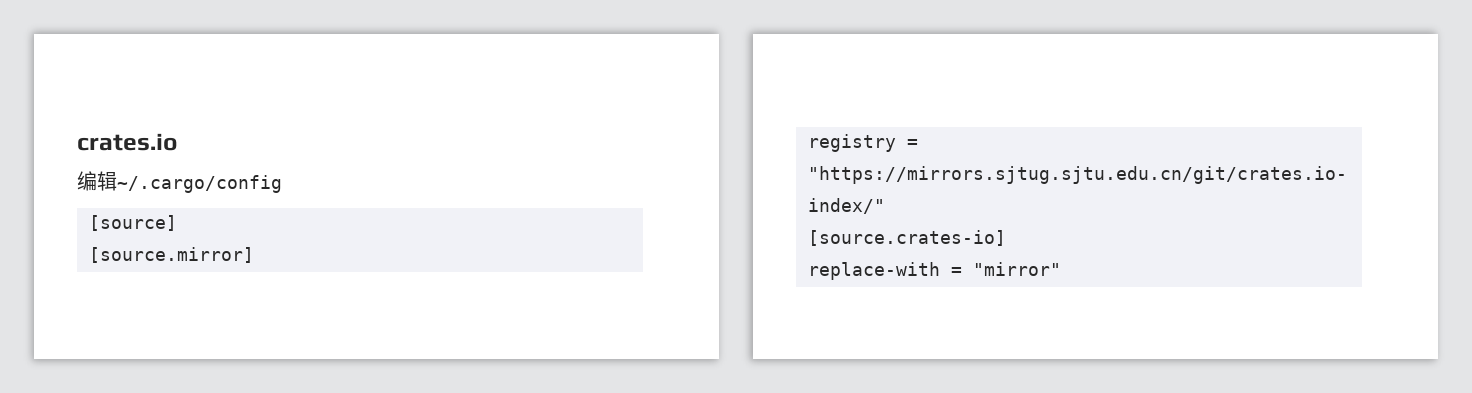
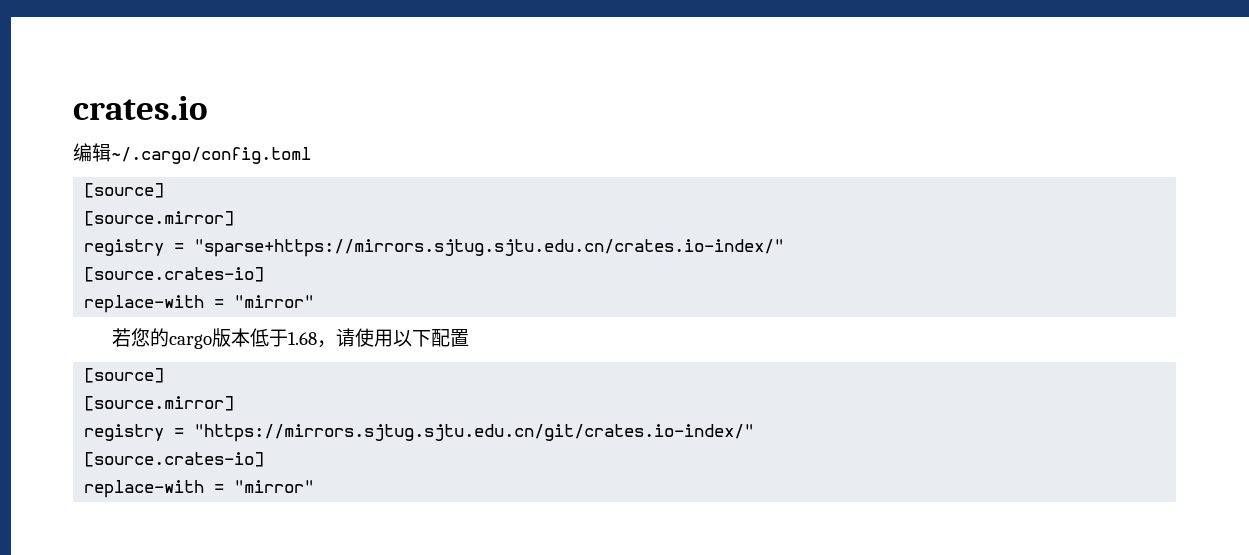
- 编辑~/.cargo/config
+ 编辑~/.cargo/config.toml
+ [source]
+ [source.mirror]
+ registry = "sparse+https://mirrors.sjtug.sjtu.edu.cn/crates.io-index/"
+ [source.crates-io]
+ replace-with = "mirror"
+ 若您的cargo版本低于1.68，请使用以下配置

